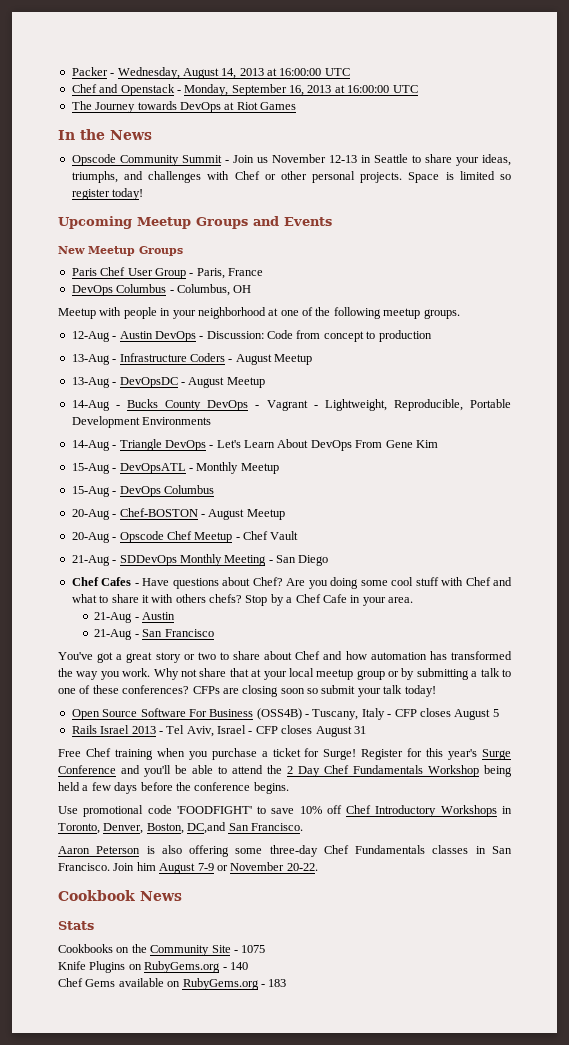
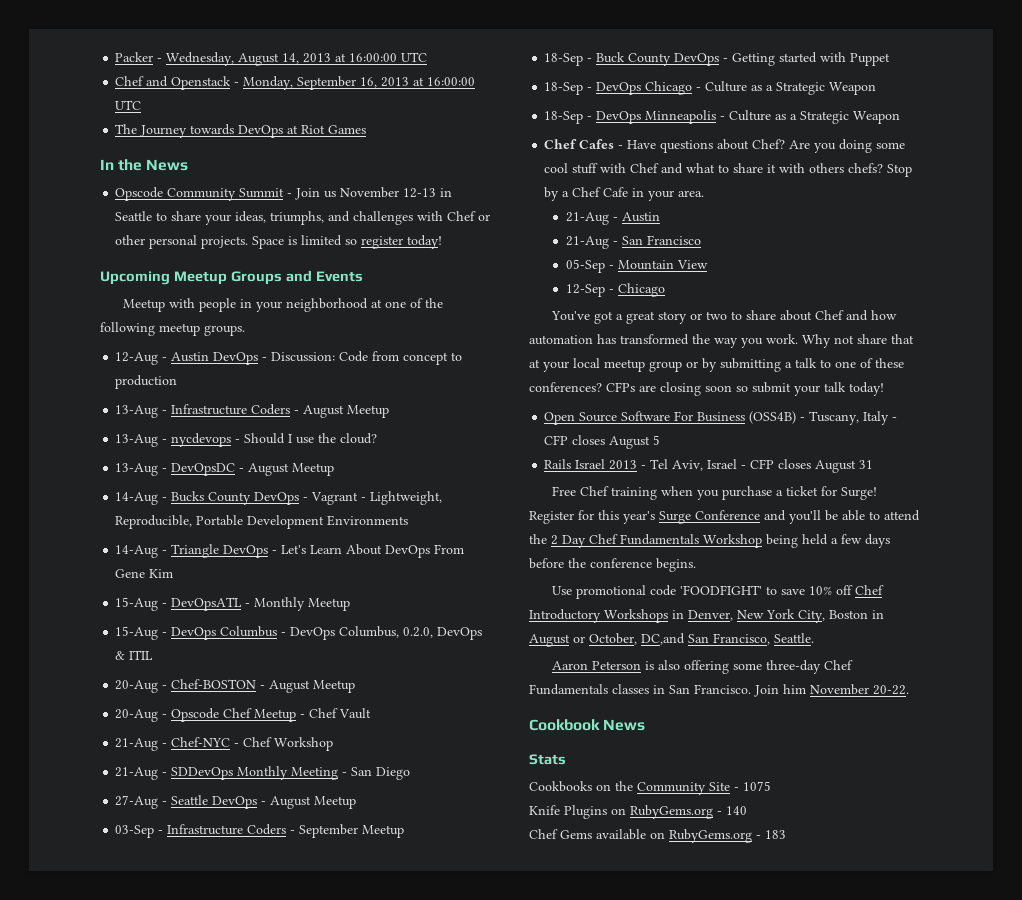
- New Meetup Groups
- Paris Chef User Group - Paris, France
- DevOps Columbus - Columbus, OH
+ 13-Aug - nycdevops - Should I use the cloud?
- 15-Aug - DevOps Columbus
+ 15-Aug - DevOps Columbus - DevOps Columbus, 0.2.0, DevOps & ITIL
+ 21-Aug - Chef-NYC - Chef Workshop
+ 27-Aug - Seattle DevOps - August Meetup
+ 03-Sep - Infrastructure Coders - September Meetup
+ 18-Sep - Buck County DevOps - Getting started with Puppet
+ 18-Sep - DevOps Chicago - Culture as a Strategic Weapon
+ 18-Sep - DevOps Minneapolis - Culture as a Strategic Weapon
+ 05-Sep - Mountain View
+ 12-Sep - Chicago
- Use promotional code 'FOODFIGHT' to save 10% off Chef Introductory Workshops in Toronto, Denver, Boston, DC,and San Francisco.
+ Use promotional code 'FOODFIGHT' to save 10% off Chef Introductory Workshops in Denver, New York City, Boston in August or October, DC,and San Francisco, Seattle.
- Join him August 7-9 or November 20-22.
+ Join him November 20-22.

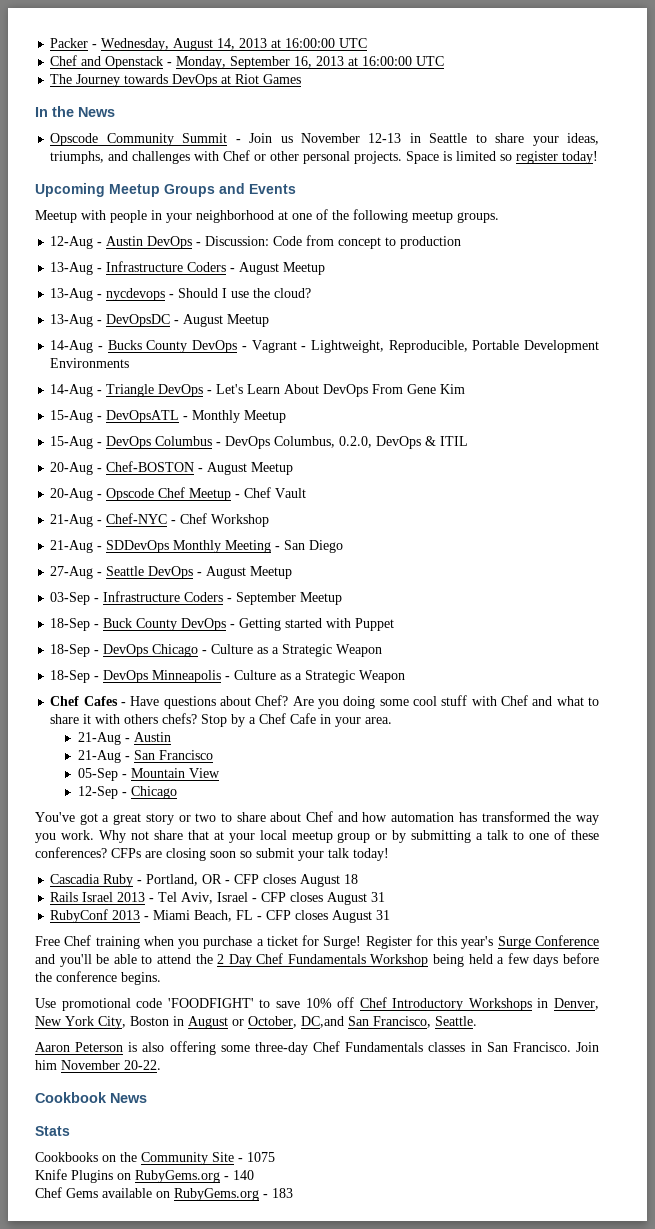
- Open Source Software For Business (OSS4B) - Tuscany, Italy - CFP closes August 5
+ Cascadia Ruby - Portland, OR - CFP closes August 18
+ RubyConf 2013 - Miami Beach, FL - CFP closes August 31

